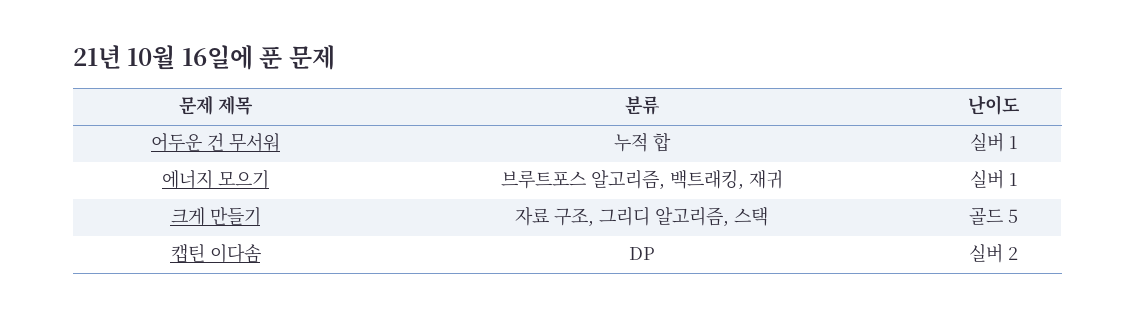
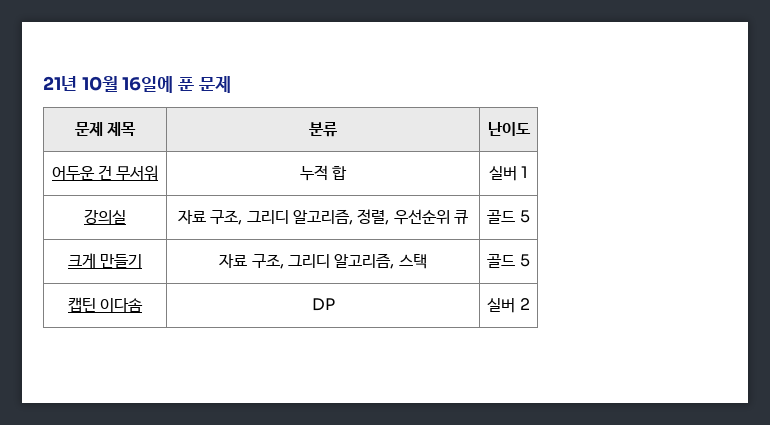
- 에너지 모으기 | 브루트포스 알고리즘, 백트래킹, 재귀 | 실버 1
+ 강의실 | 자료 구조, 그리디 알고리즘, 정렬, 우선순위 큐 | 골드 5

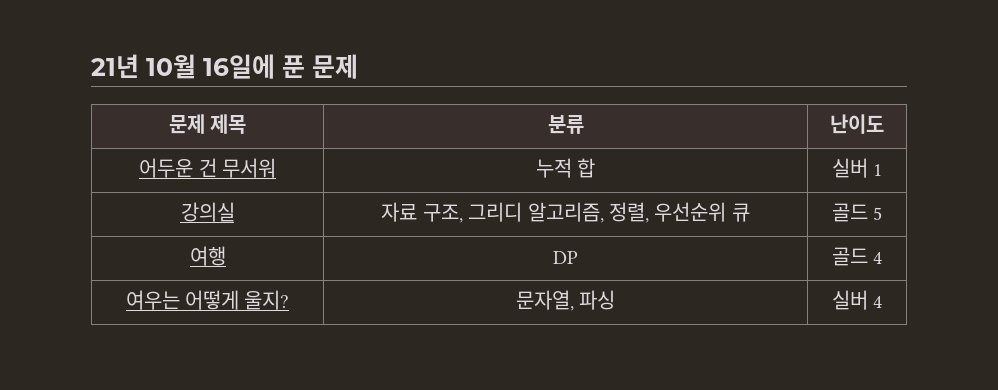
- 크게 만들기 | 자료 구조, 그리디 알고리즘, 스택 | 골드 5
- 캡틴 이다솜 | DP | 실버 2
+ 여행 | DP | 골드 4
+ 여우는 어떻게 울지? | 문자열, 파싱 | 실버 4

